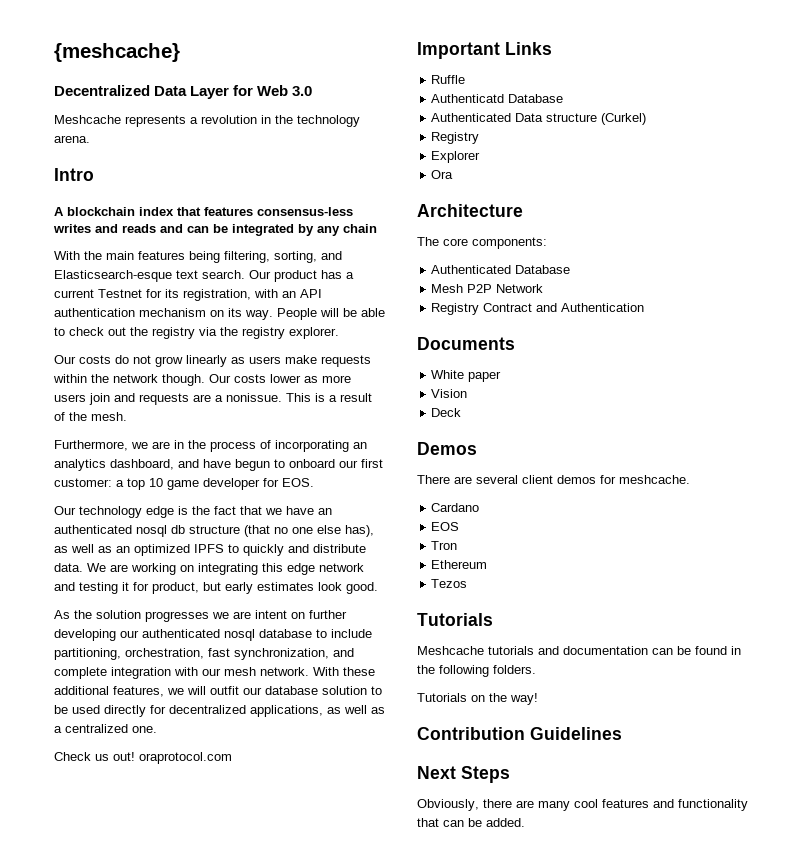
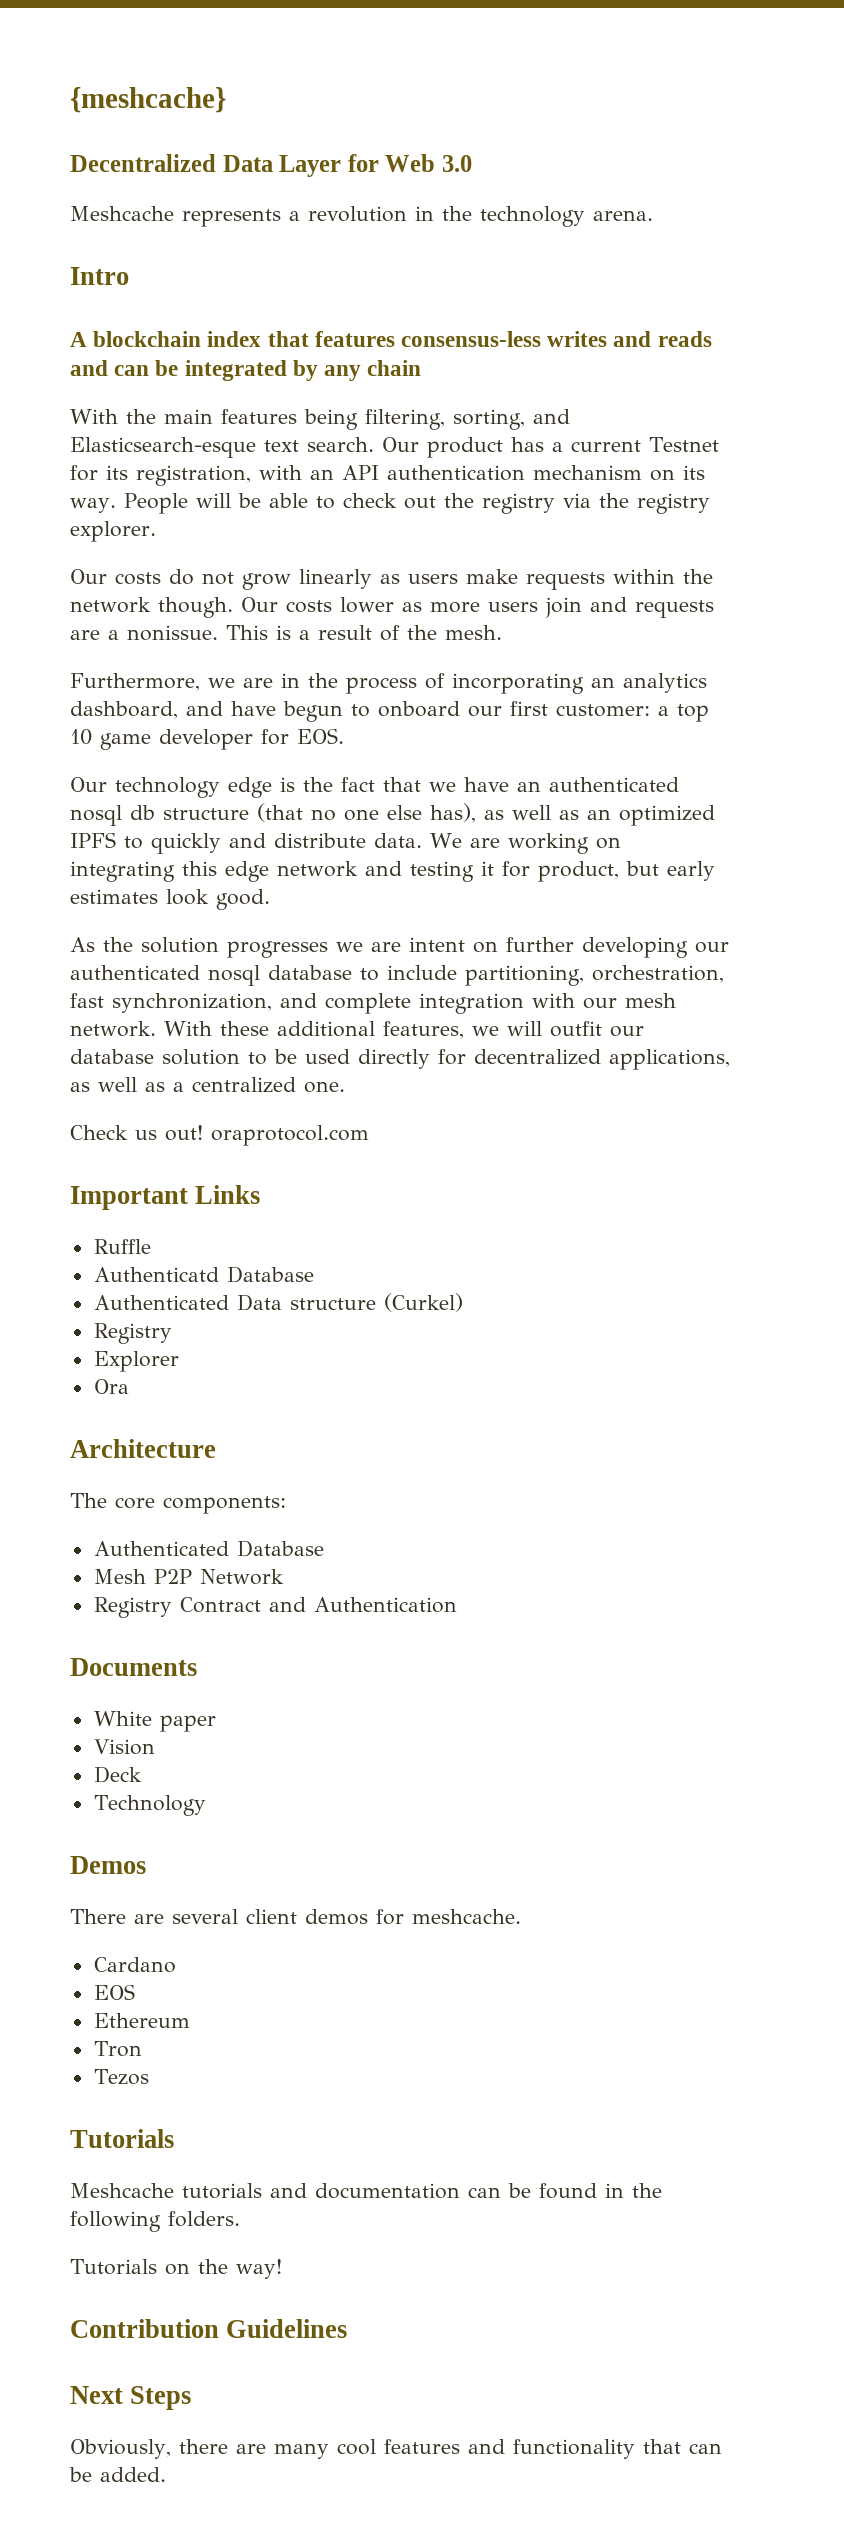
+ Technology
+ Ethereum
- Ethereum

